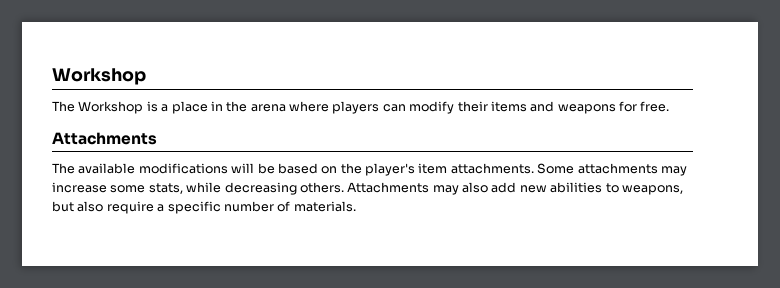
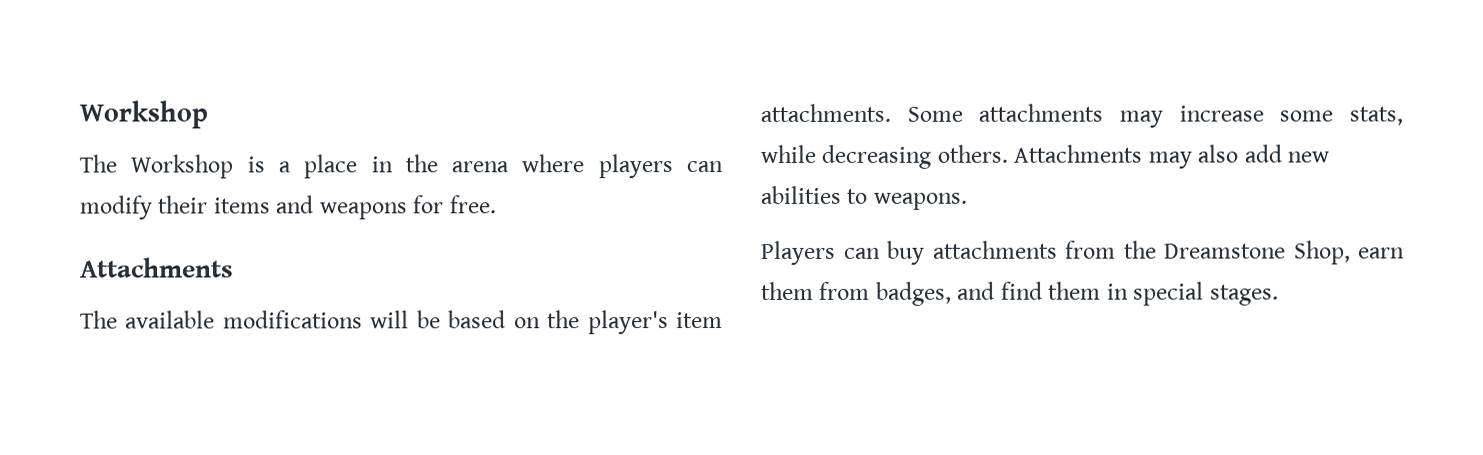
- Attachments may also add new abilities to weapons, but also require a specific number of materials.
+ Attachments may also add new abilities to weapons.
+ Players can buy attachments from the Dreamstone Shop, earn them from badges, and find them in special stages.

